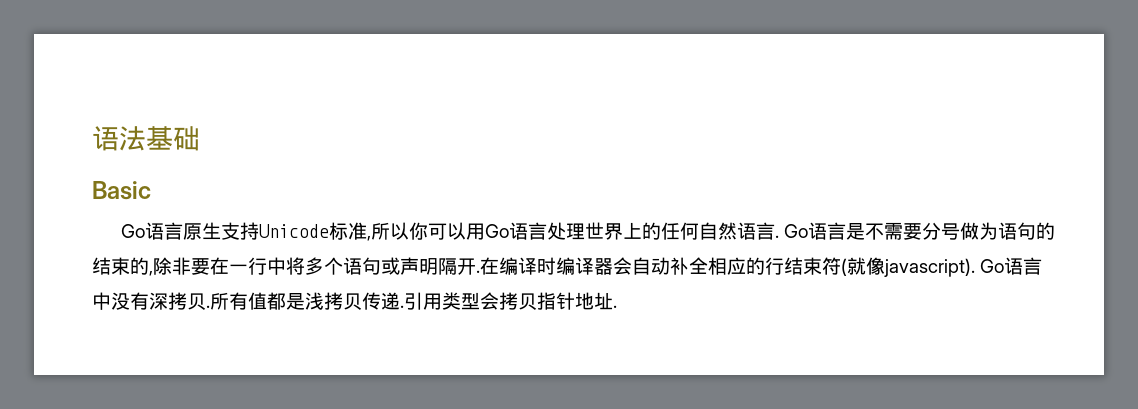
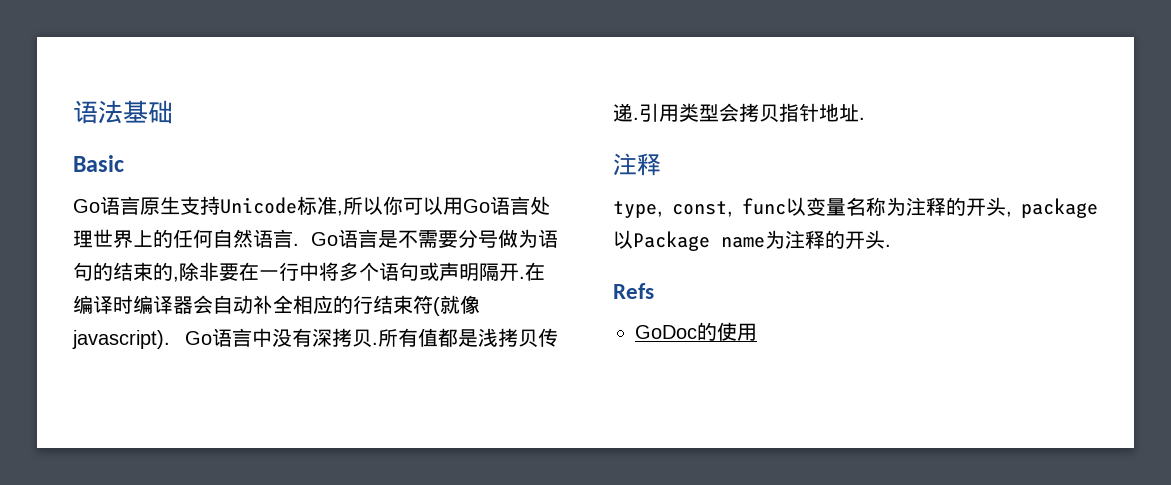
  引用类型会拷贝指针地址.
+ 注释
+ type, const, func以变量名称为注释的开头, package以Package name为注释的开头.
+ Refs
+ GoDoc的使用

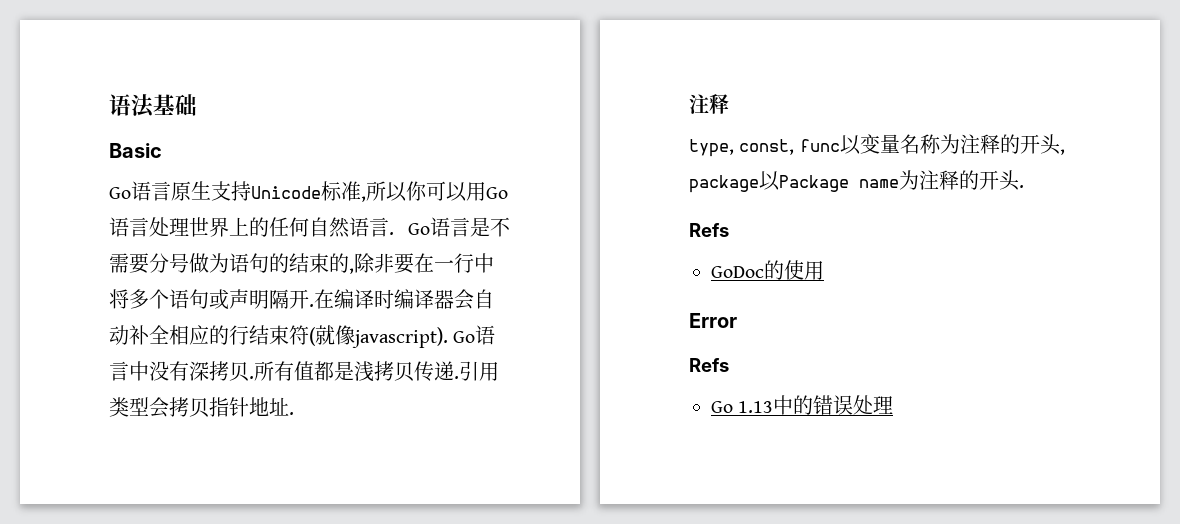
+ Error
+ Refs
+ Go 1.13中的错误处理

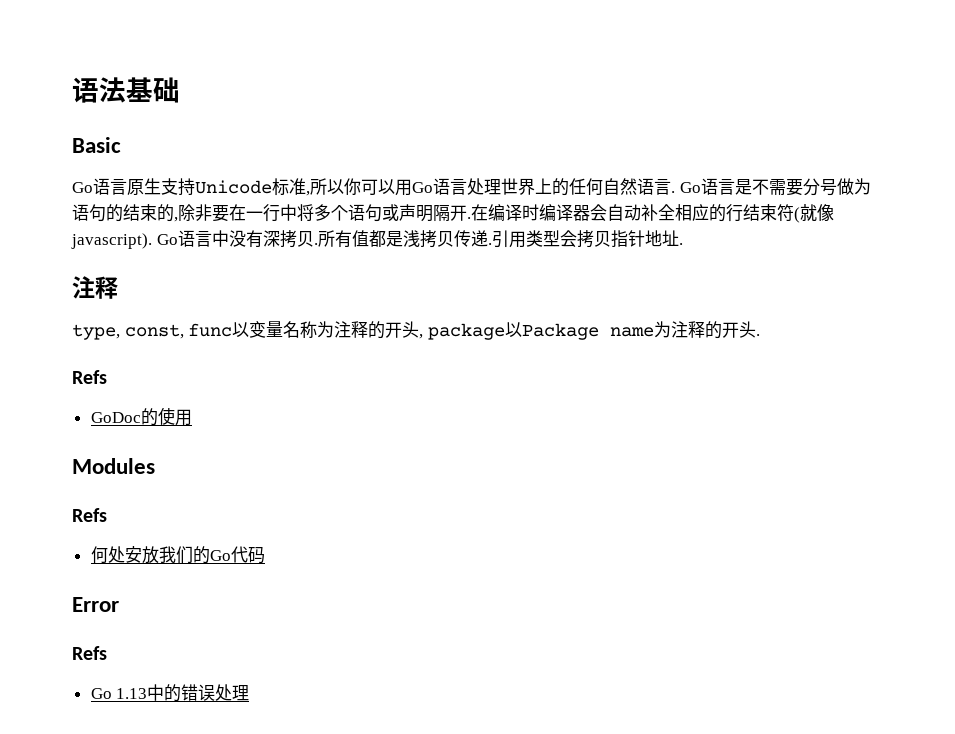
+ Modules
+ Refs
+ 何处安放我们的Go代码

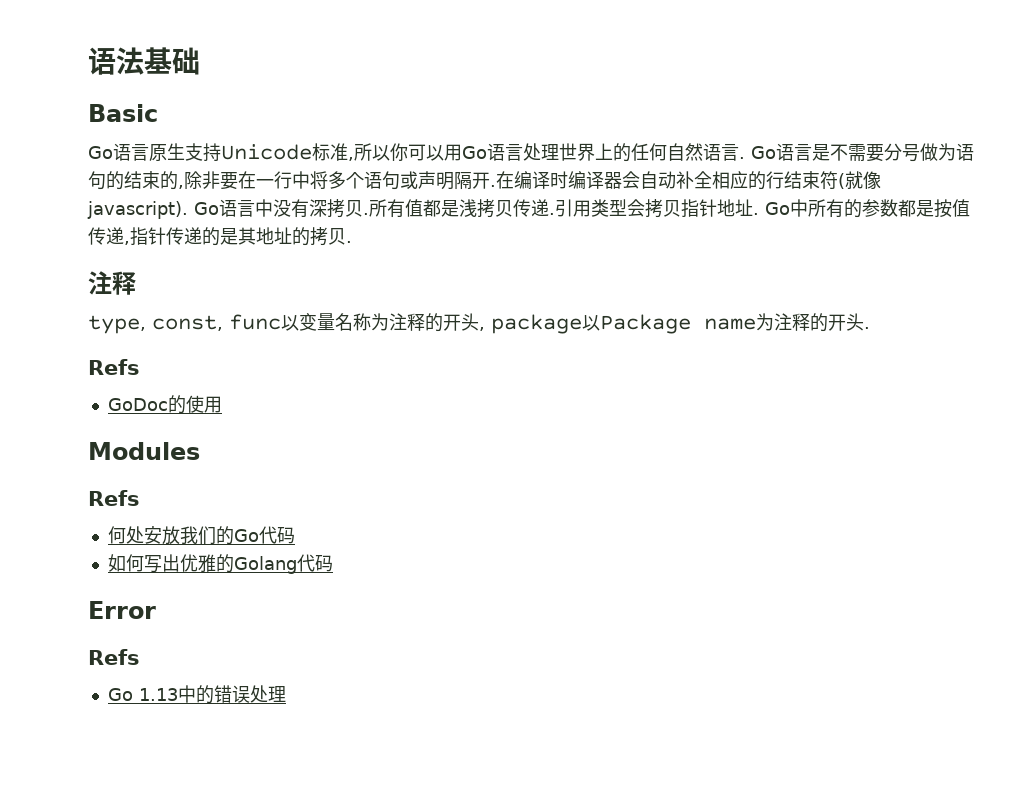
+ Go中所有的参数都是按值传递,指针传递的是其地址的拷贝.
+ 如何写出优雅的Golang代码

